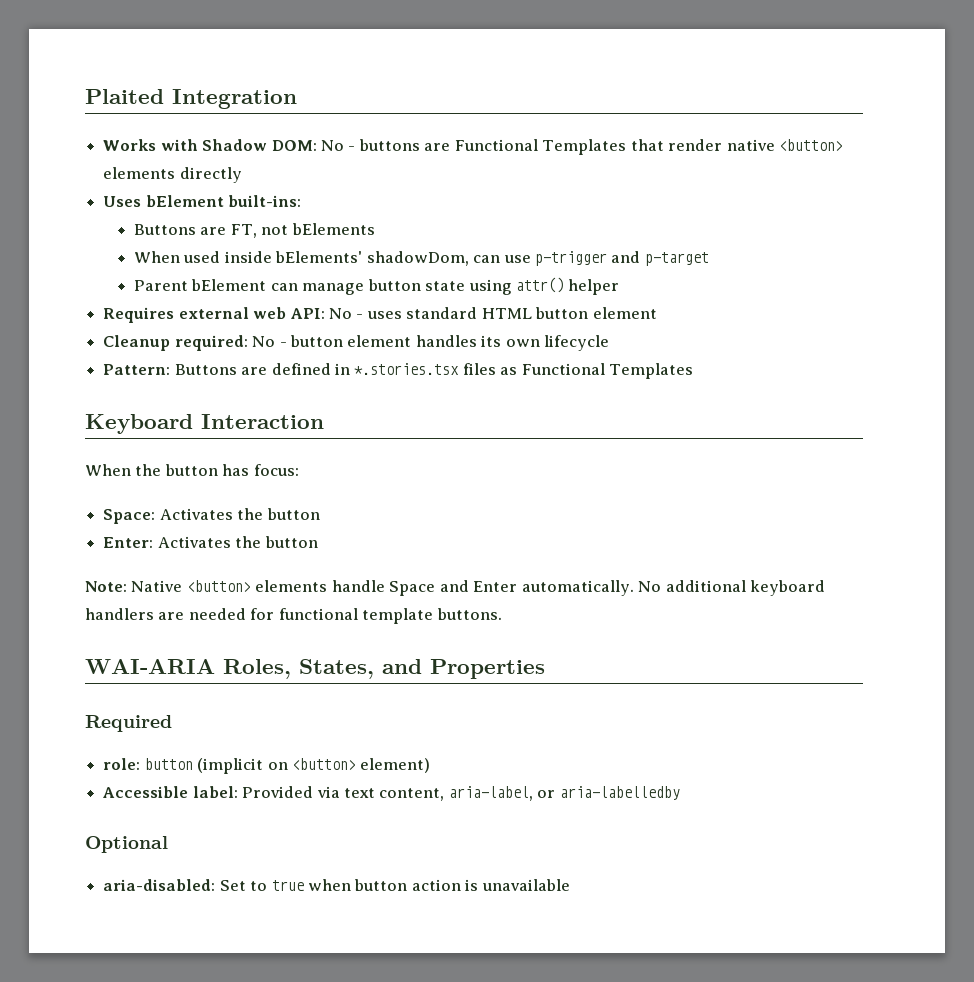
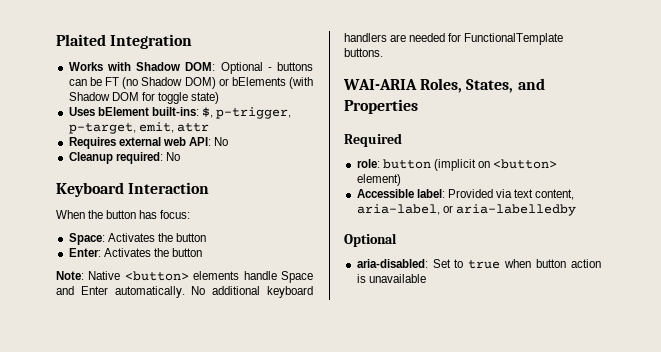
- Works with Shadow DOM: No - buttons are Functional Templates that render native <button> elements directly
- Uses bElement built-ins:
- Buttons are FT, not bElements
- When used inside bElements' shadowDom, can use p-trigger and p-target
- Parent bElement can manage button state using attr() helper
+ Works with Shadow DOM: Optional - buttons can be FT (no Shadow DOM) or bElements (with Shadow DOM for toggle state)
+ Uses bElement built-ins: $, p-trigger, p-target, emit, attr
- Requires external web API: No - uses standard HTML button element
- Cleanup required: No - button element handles its own lifecycle
- Pattern: Buttons are defined in *.stories.tsx files as Functional Templates
+ Requires external web API: No
+ Cleanup required: No
- No additional keyboard handlers are needed for functional template buttons.
+ No additional keyboard handlers are needed for FunctionalTemplate buttons.

